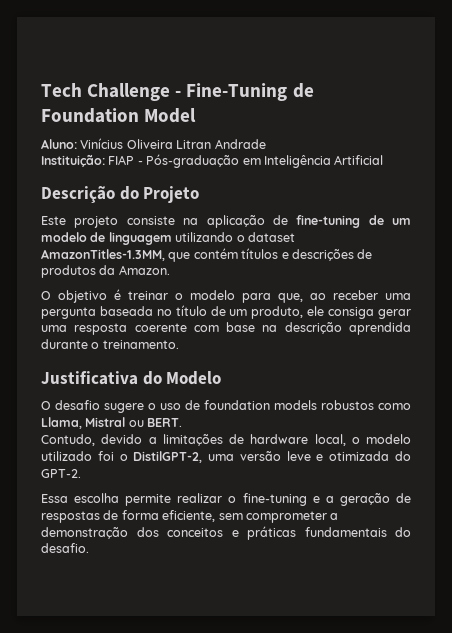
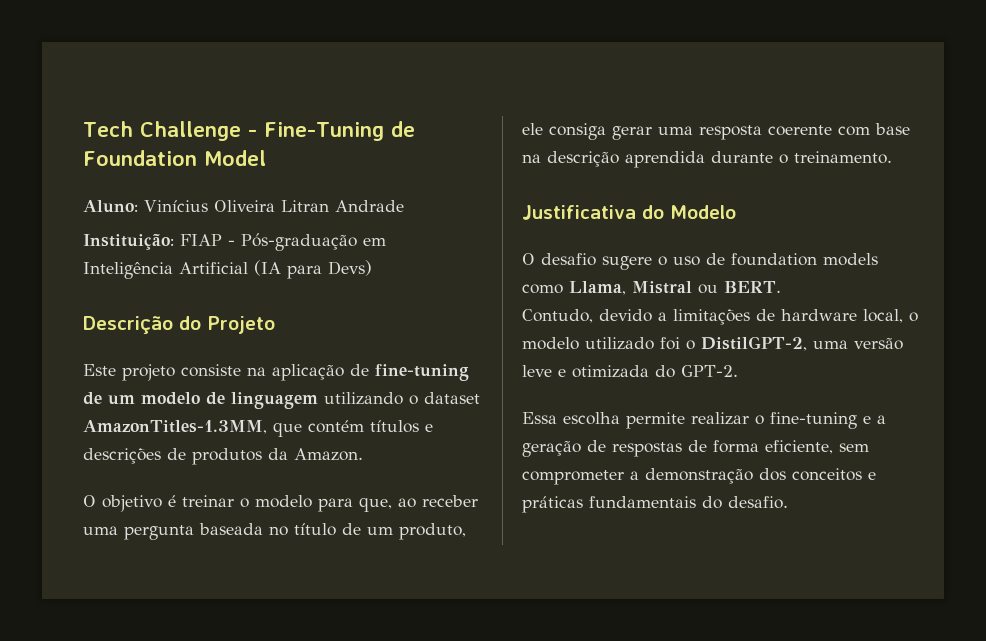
- Instituição: FIAP - Pós-graduação em Inteligência Artificial
+ Instituição: FIAP - Pós-graduação em Inteligência Artificial (IA para Devs)
- O desafio sugere o uso de foundation models robustos como Llama, Mistral ou BERT.
+ O desafio sugere o uso de foundation models como Llama, Mistral ou BERT.

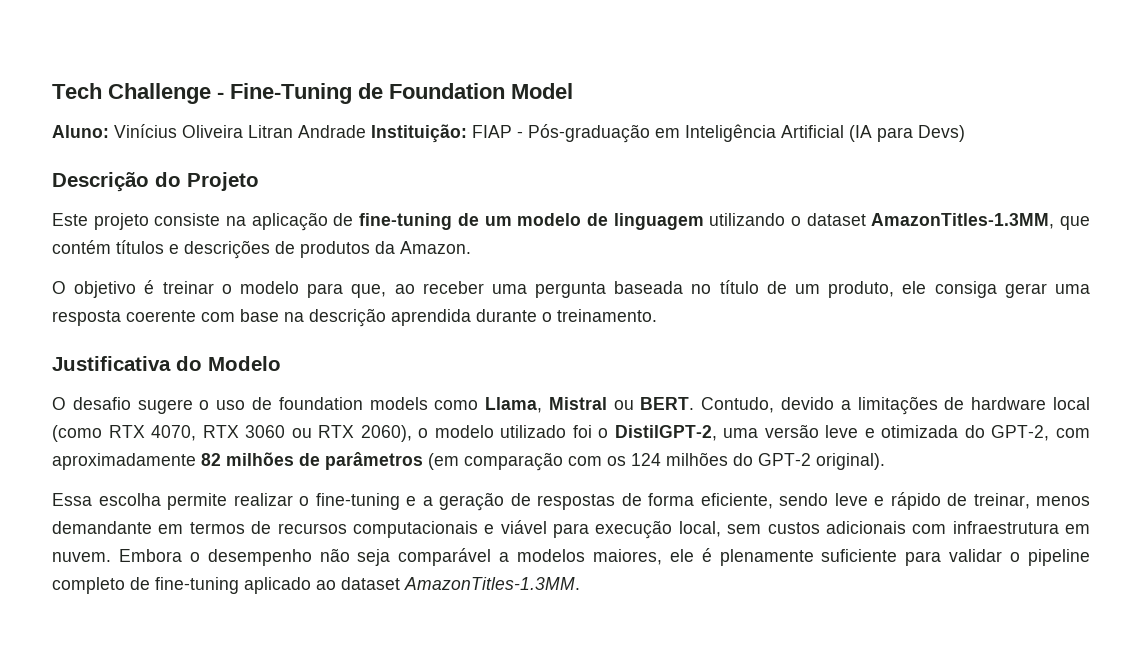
- Aluno: Vinícius Oliveira Litran Andrade
- Instituição: FIAP - Pós-graduação em Inteligência Artificial (IA para Devs)
+ Aluno: Vinícius Oliveira Litran Andrade Instituição: FIAP - Pós-graduação em Inteligência Artificial (IA para Devs)
- O desafio sugere o uso de foundation models como Llama, Mistral ou BERT.
- Contudo, devido a limitações de hardware local, o modelo utilizado foi o DistilGPT-2, uma versão leve e otimizada do GPT-2.
+ O desafio sugere o uso de foundation models como Llama, Mistral ou BERT. Contudo, devido a limitações de hardware local (como RTX 4070, RTX 3060 ou RTX 2060), o modelo utilizado foi o DistilGPT-2, uma versão leve e otimizada do GPT-2, com aproximadamente 82 milhões de parâmetros (em comparação com os 124 milhões do GPT-2 original).
- Essa escolha permite realizar o fine-tuning e a geração de respostas de forma eficiente, sem comprometer a demonstração dos conceitos e práticas fundamentais do desafio.
+ Essa escolha permite realizar o fine-tuning e a geração de respostas de forma eficiente, sendo leve e rápido de treinar, menos demandante em termos de recursos computacionais e viável para execução local, sem custos adicionais com infraestrutura em nuvem. Embora o desempenho não seja comparável a modelos maiores, ele é plenamente suficiente para validar o pipeline completo de fine-tuning aplicado ao dataset AmazonTitles-1.3MM.

